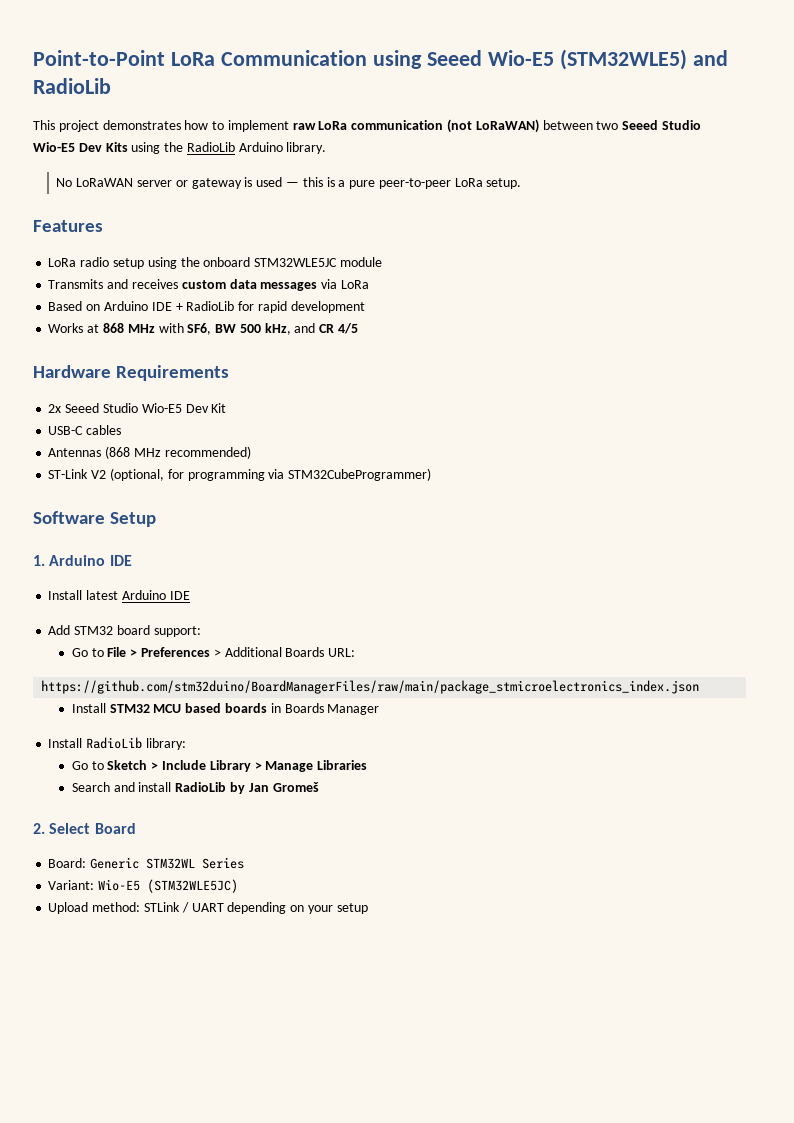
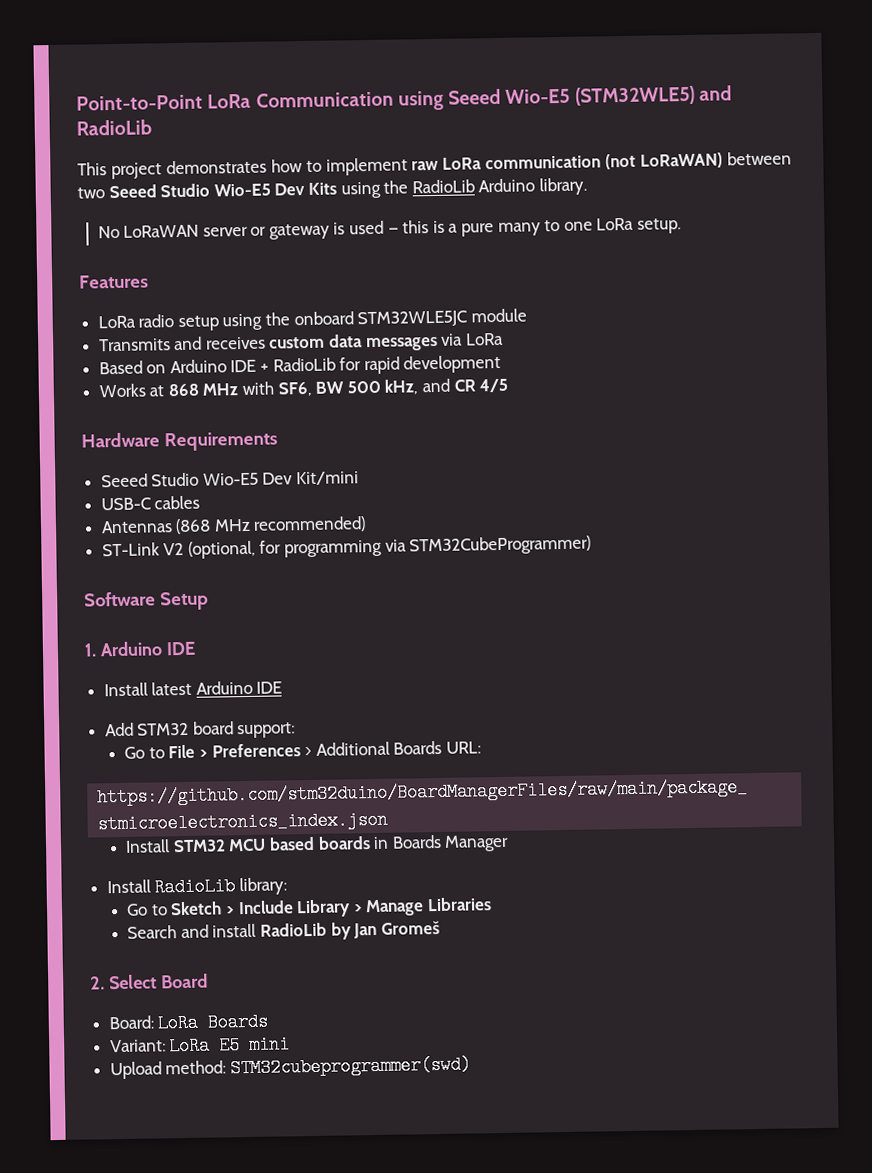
- No LoRaWAN server or gateway is used — this is a pure peer-to-peer LoRa setup.
+ No LoRaWAN server or gateway is used — this is a pure many to one LoRa setup.
- 2x Seeed Studio Wio-E5 Dev Kit
+ Seeed Studio Wio-E5 Dev Kit/mini
- Board: Generic STM32WL Series
- Variant: Wio-E5 (STM32WLE5JC)
- Upload method: STLink / UART depending on your setup
+ Board: LoRa Boards
+ Variant: LoRa E5 mini
+ Upload method: STM32cubeprogrammer(swd)

